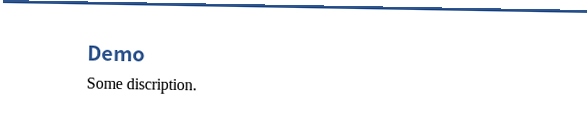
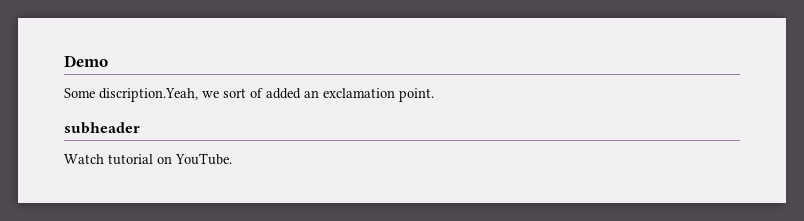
- Some discription.
+ Some discription.Yeah, we sort of added an exclamation point.
+ subheader
+ Watch tutorial on YouTube.

